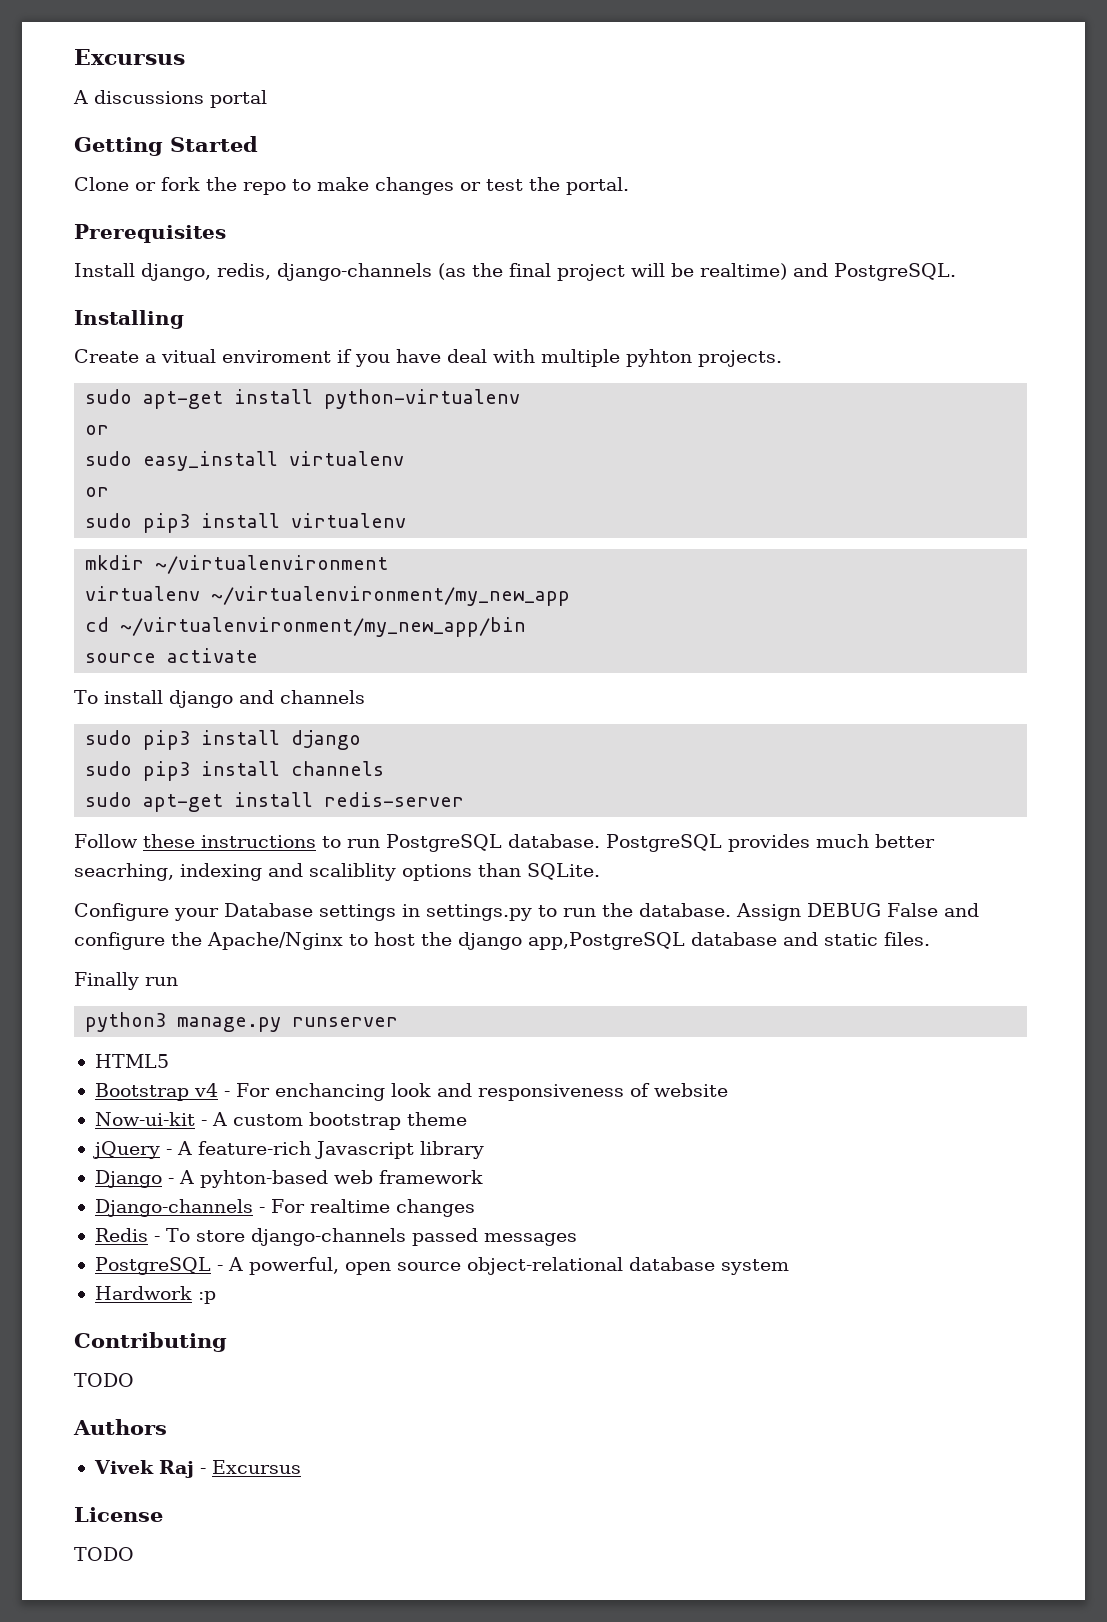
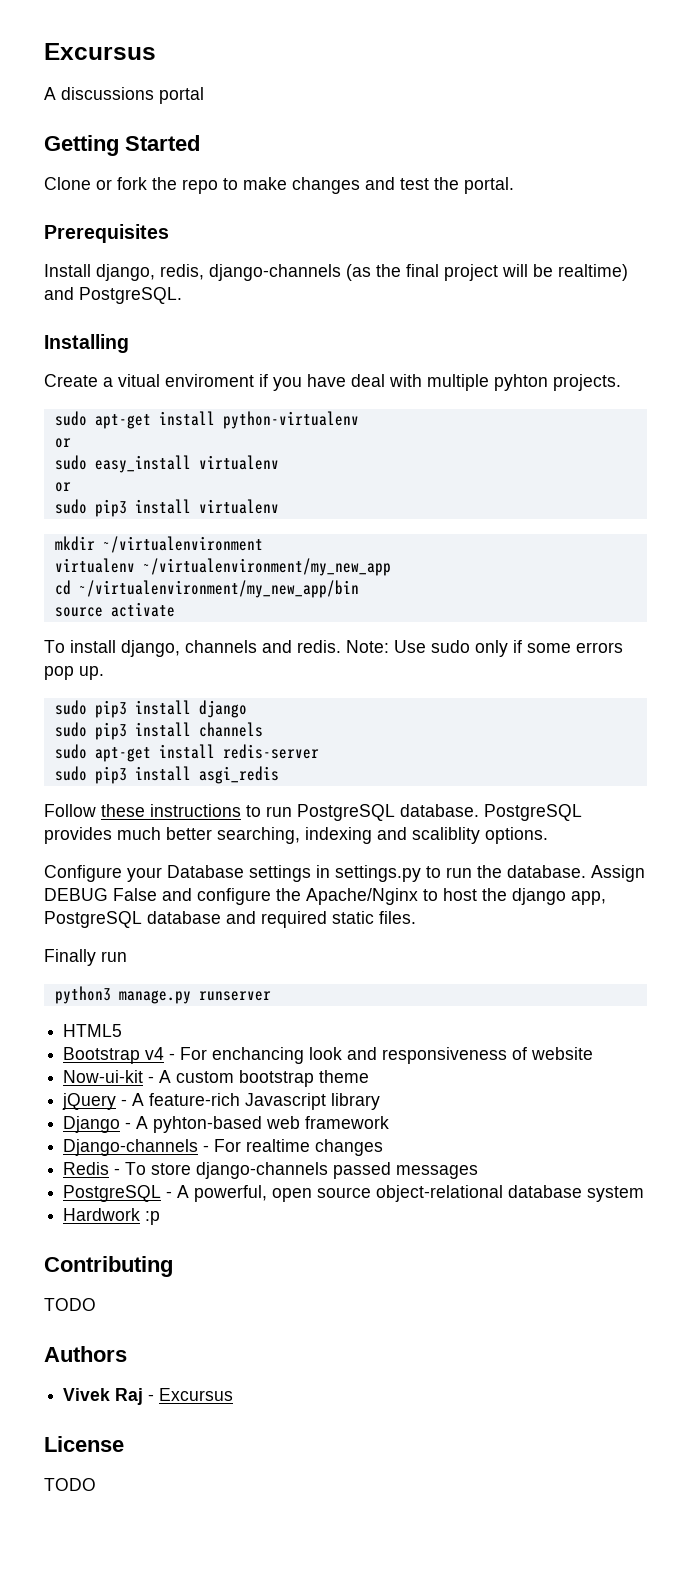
- Clone or fork the repo to make changes or test the portal.
+ Clone or fork the repo to make changes and test the portal.
- To install django and channels
+ To install django, channels and redis. Note: Use sudo only if some errors pop up.
+ sudo pip3 install asgi_redis
- PostgreSQL provides much better seacrhing, indexing and scaliblity options than SQLite.
+ PostgreSQL provides much better searching, indexing and scaliblity options.
- Assign DEBUG False and configure the Apache/Nginx to host the django app,PostgreSQL database and static files.
+ Assign DEBUG False and configure the Apache/Nginx to host the django app, PostgreSQL database and required static files.

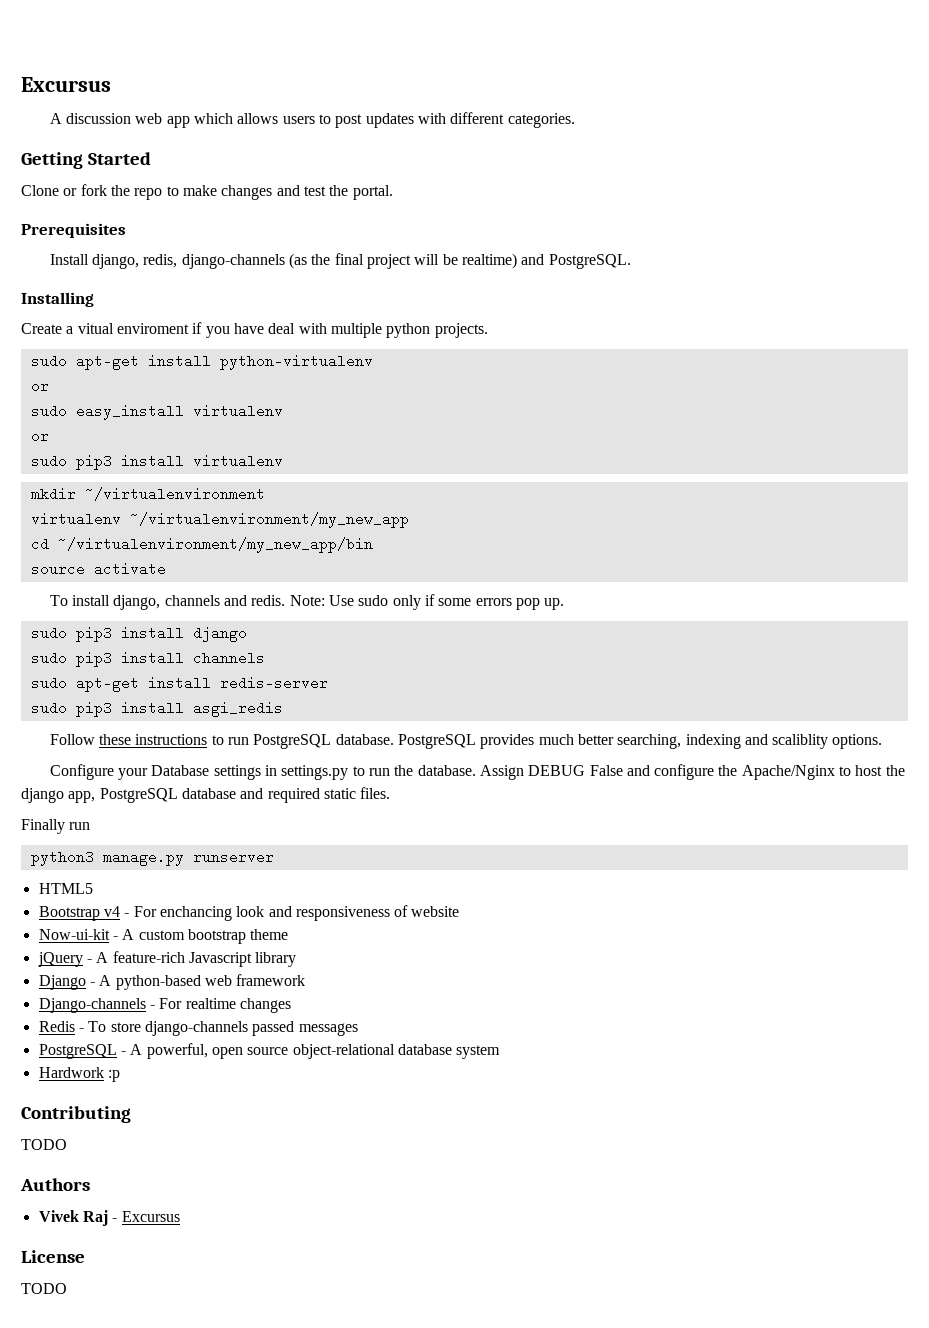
- A discussions portal
+ A discussion web app which allows users to post updates with different categories.
- Create a vitual enviroment if you have deal with multiple pyhton projects.
+ Create a vitual enviroment if you have deal with multiple python projects.
- Django - A pyhton-based web framework
+ Django - A python-based web framework

